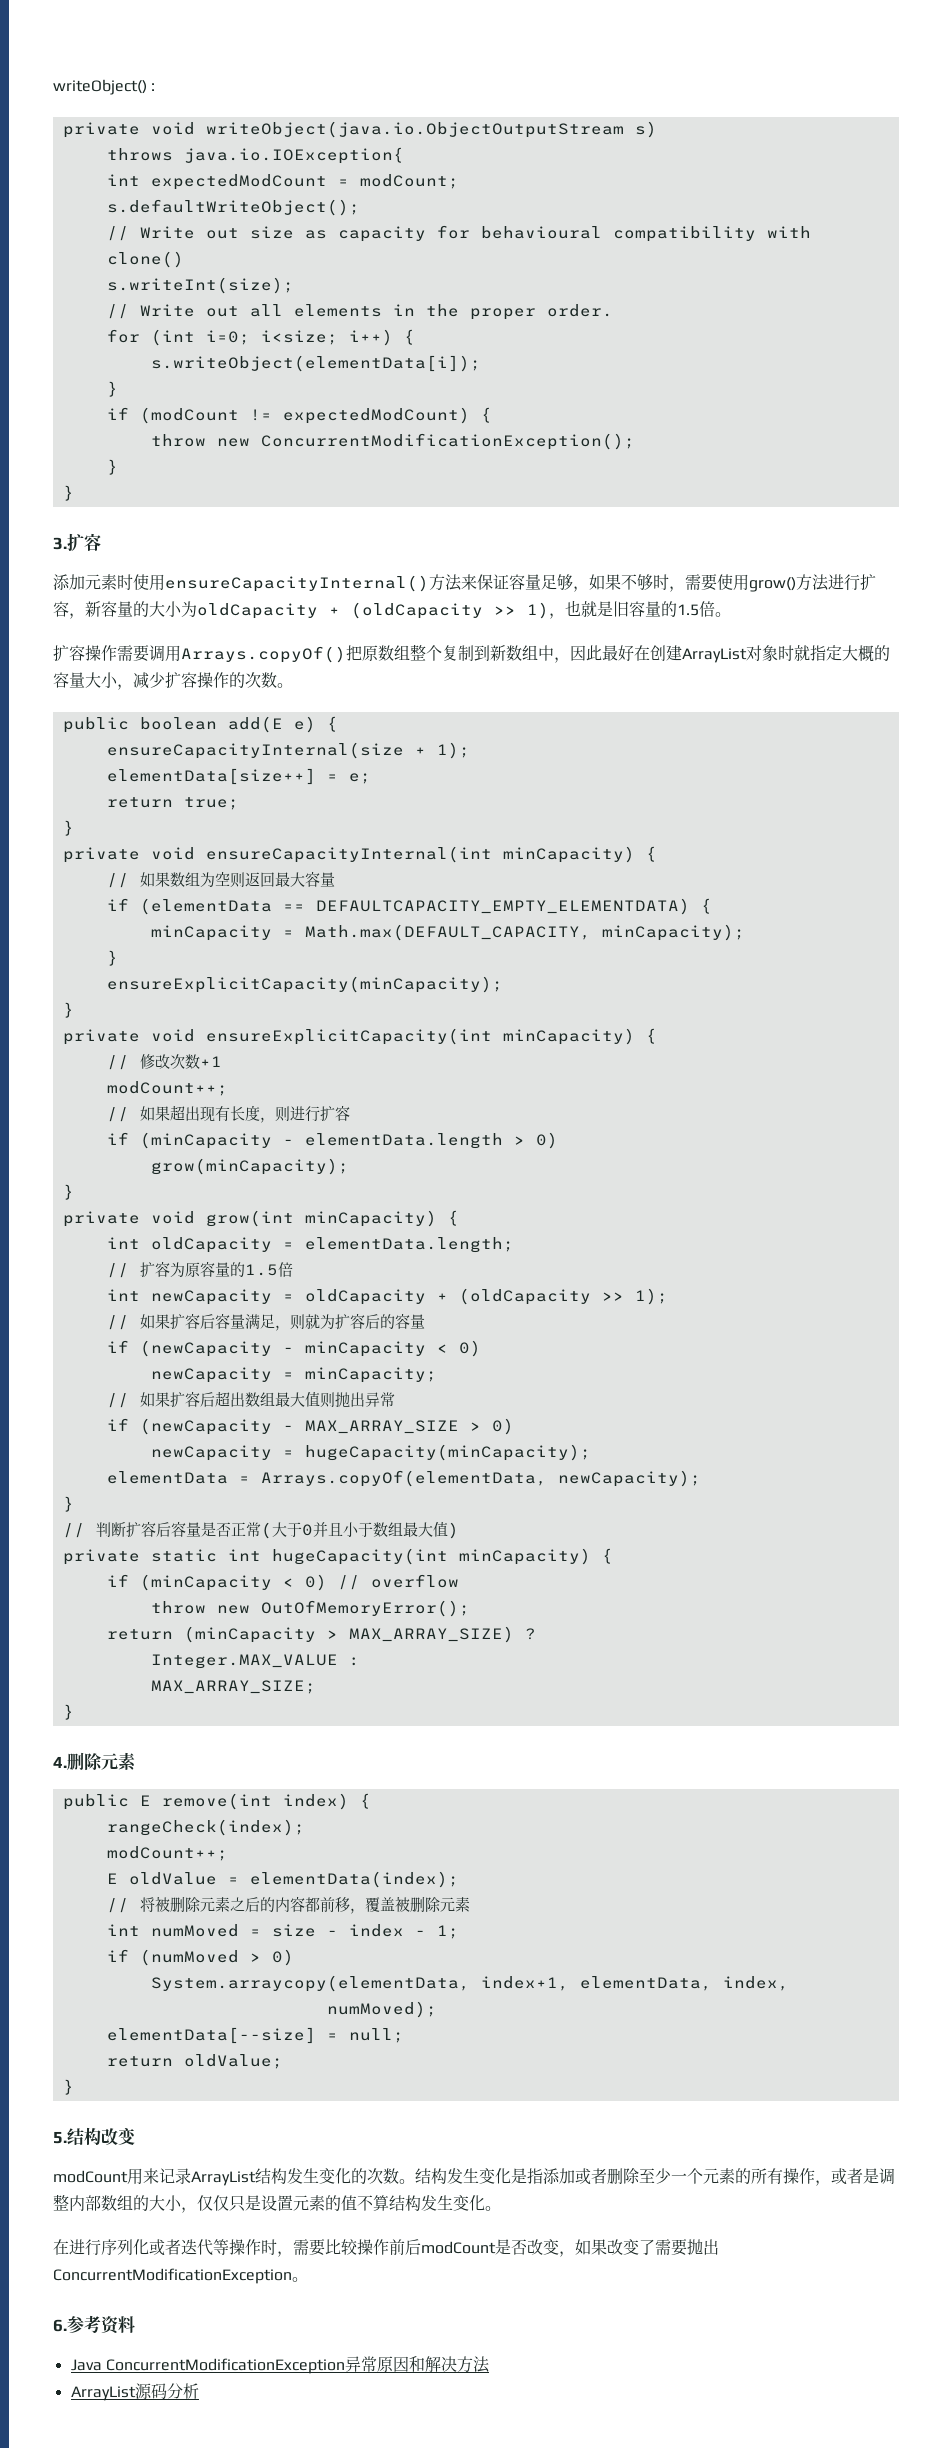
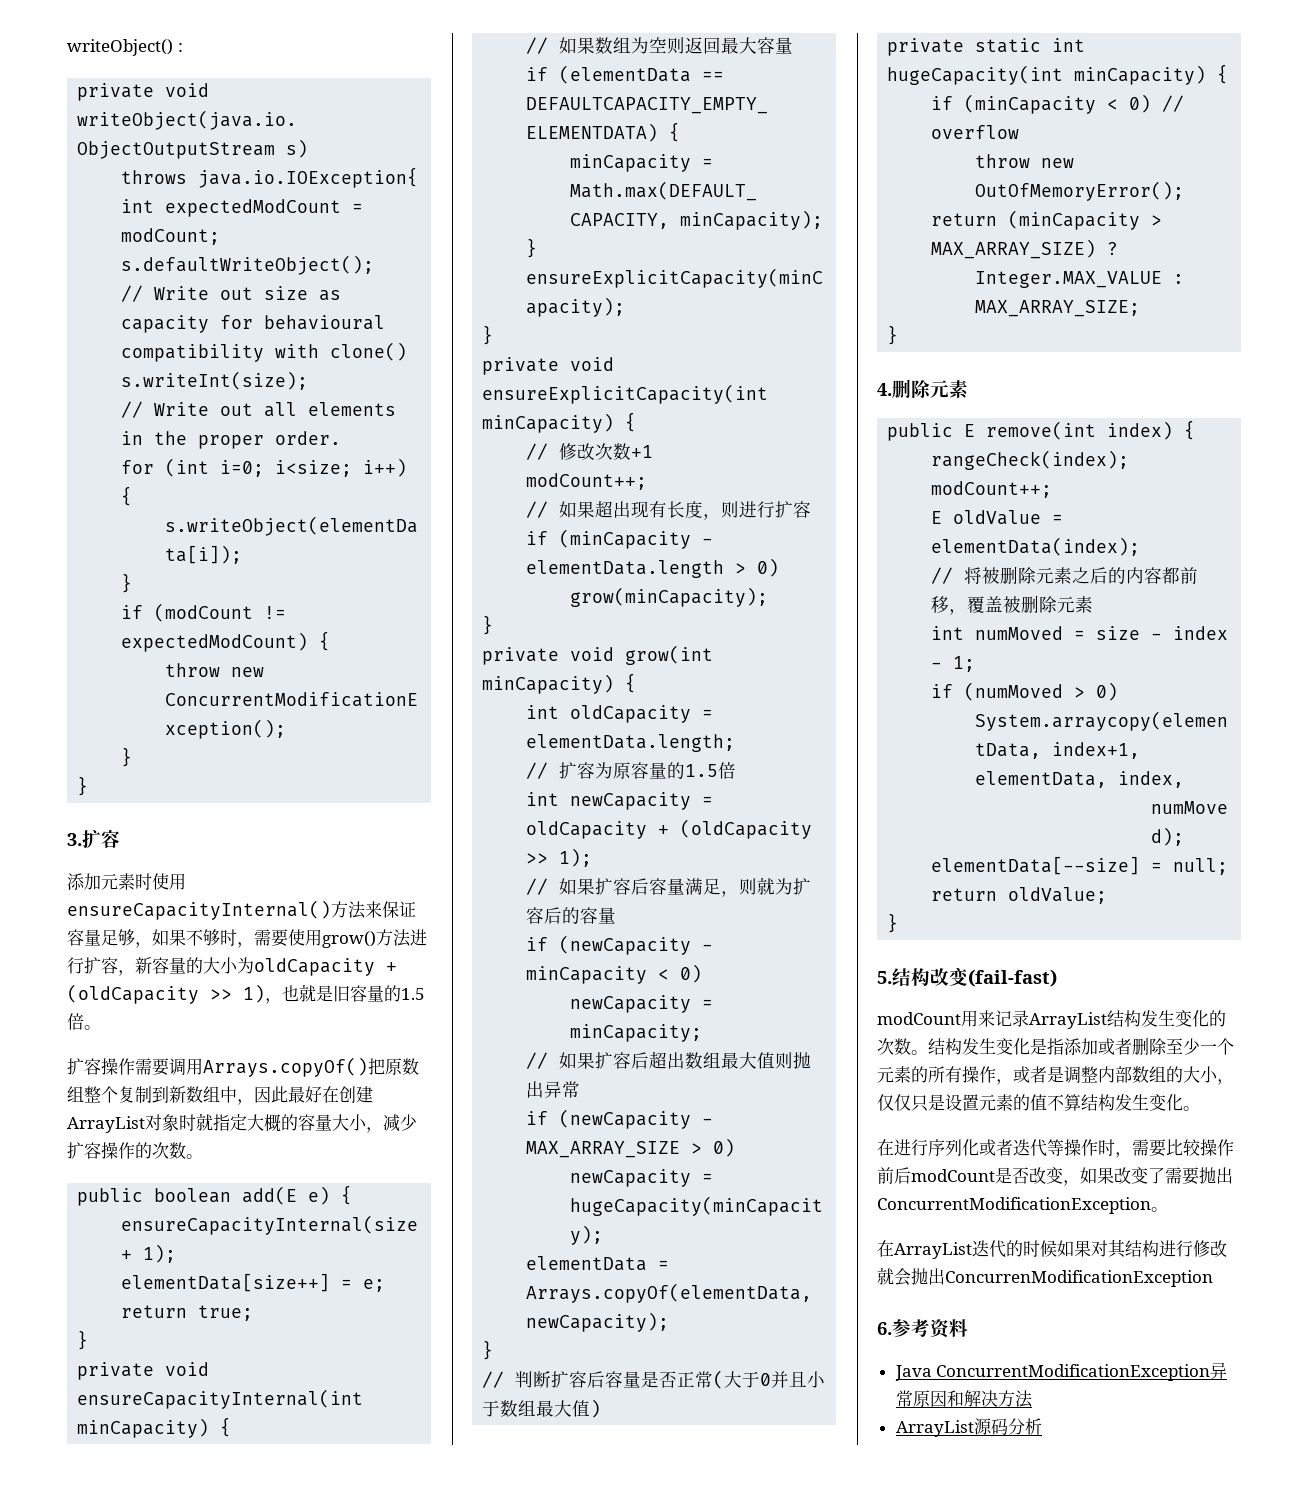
- 5.结构改变
+ 5.结构改变(fail-fast)
+ 在ArrayList迭代的时候如果对其结构进行修改就会抛出ConcurrenModificationException

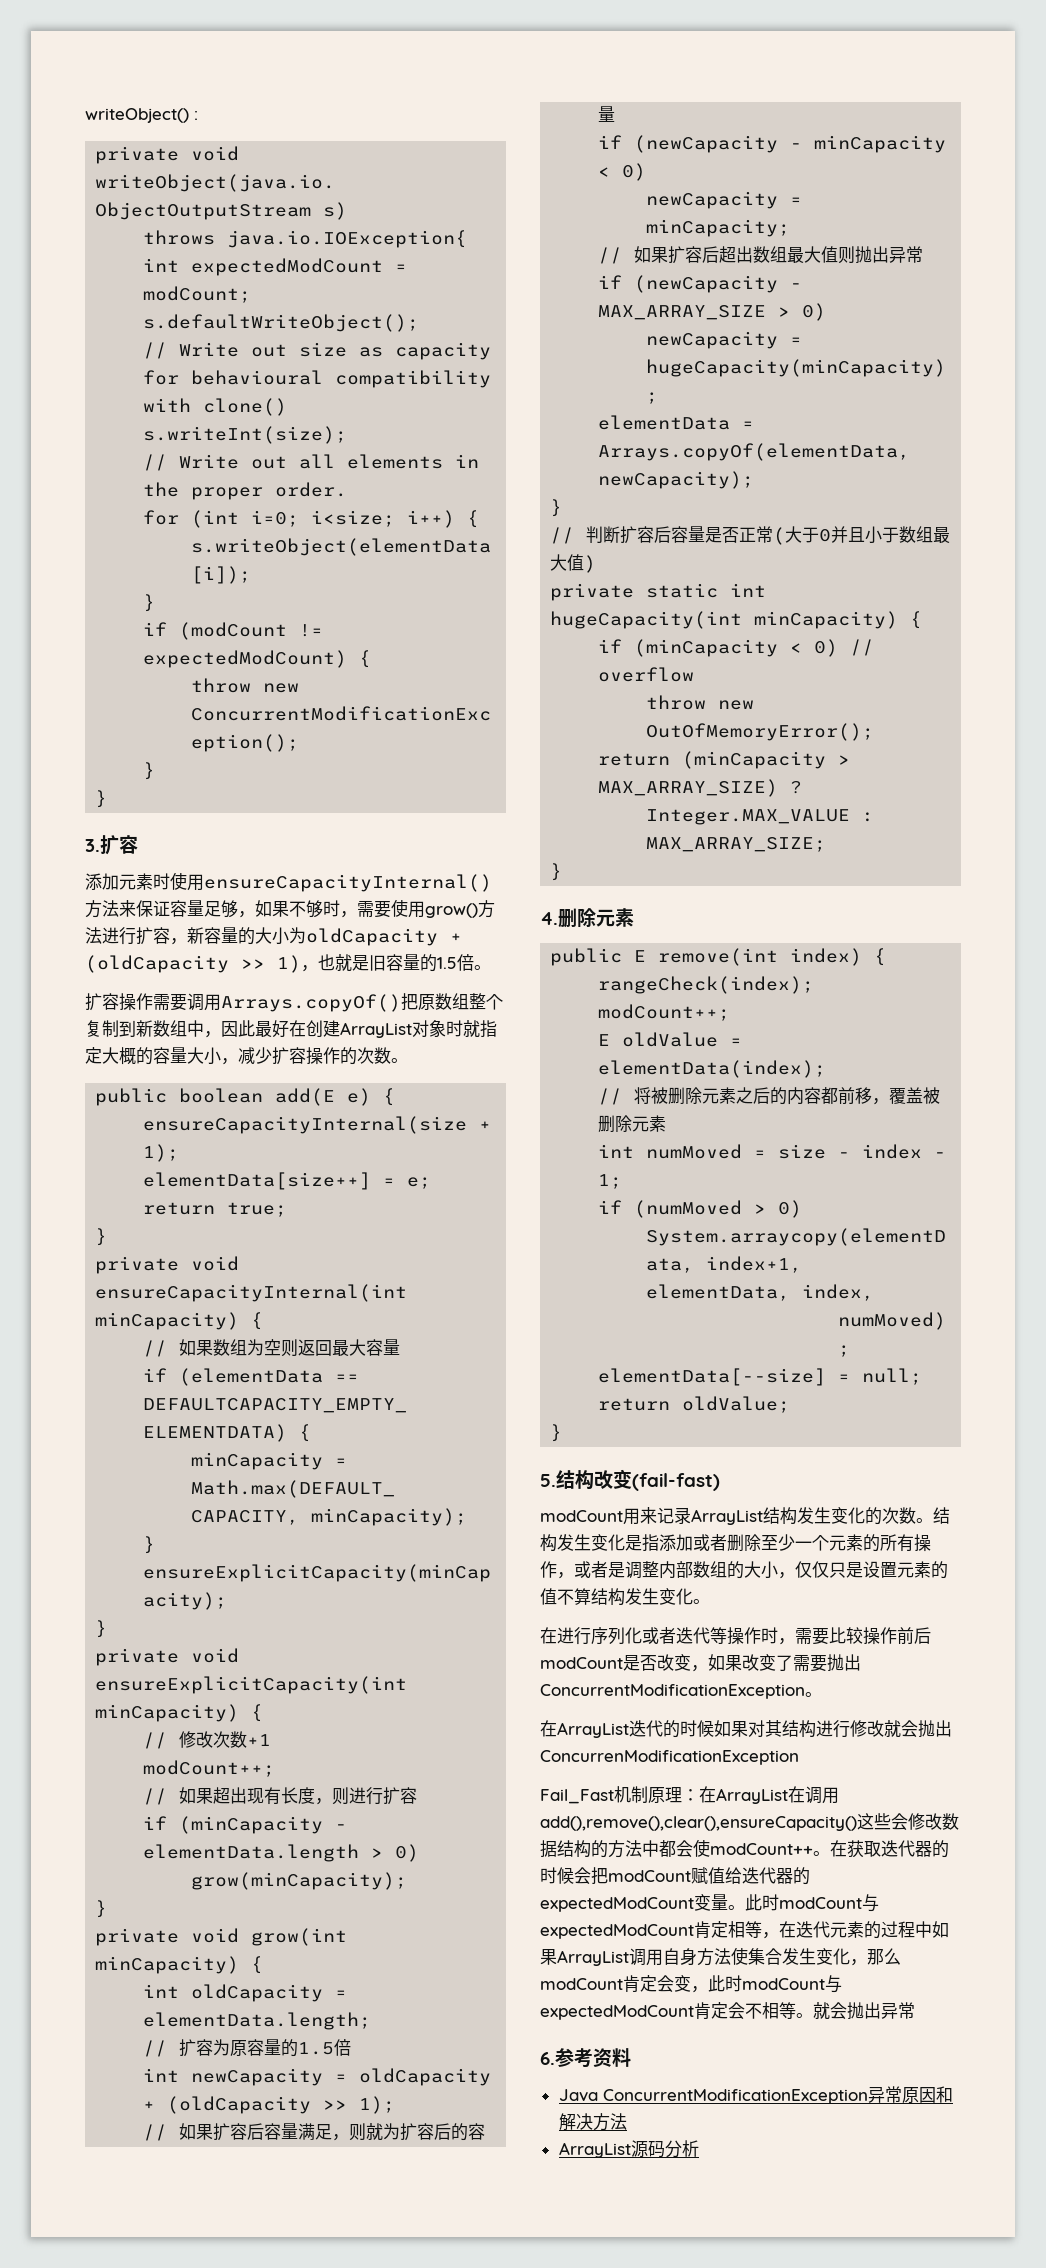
+ Fail_Fast机制原理：在ArrayList在调用add(),remove(),clear(),ensureCapacity()这些会修改数据结构的方法中都会使modCount++。在获取迭代器的时候会把modCount赋值给迭代器的expectedModCount变量。此时modCount与expectedModCount肯定相等，在迭代元素的过程中如果ArrayList调用自身方法使集合发生变化，那么modCount肯定会变，此时modCount与expectedModCount肯定会不相等。就会抛出异常

